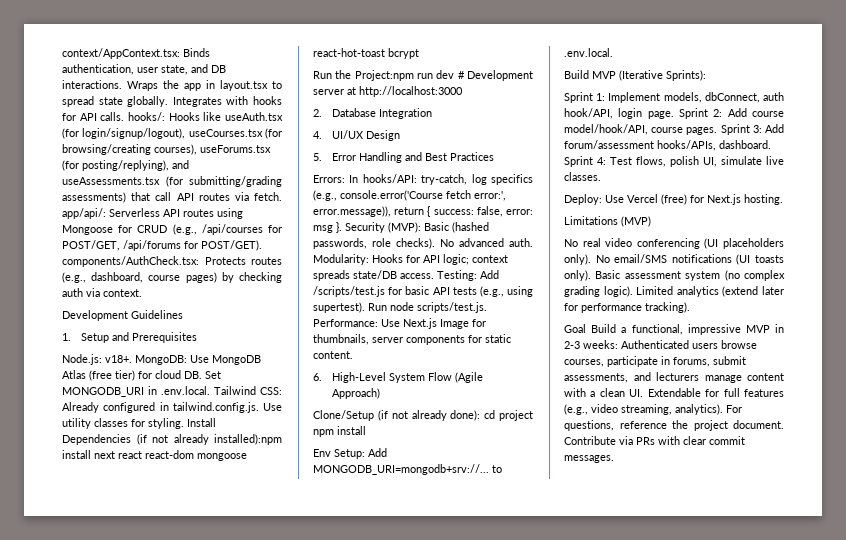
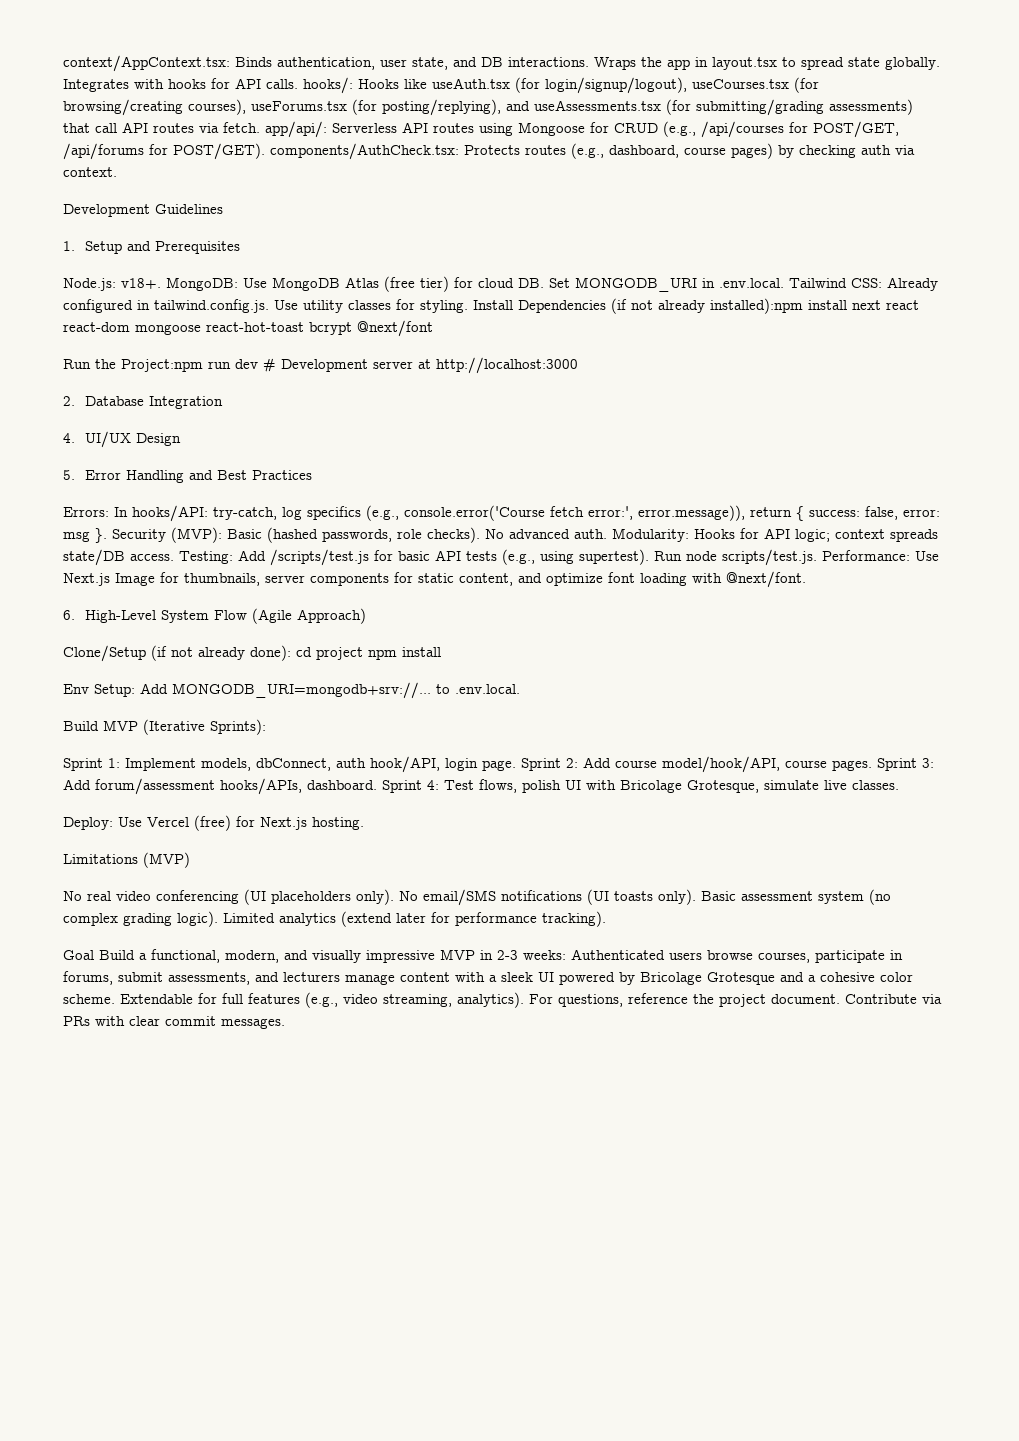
- Install Dependencies (if not already installed):npm install next react react-dom mongoose react-hot-toast bcrypt
+ Install Dependencies (if not already installed):npm install next react react-dom mongoose react-hot-toast bcrypt @next/font
- Run node scripts/test.js. Performance: Use Next.js Image for thumbnails, server components for static content.
+ Run node scripts/test.js. Performance: Use Next.js Image for thumbnails, server components for static content, and optimize font loading with @next/font.
- Sprint 4: Test flows, polish UI, simulate live classes.
+ Sprint 4: Test flows, polish UI with Bricolage Grotesque, simulate live classes.
- Goal Build a functional, impressive MVP in 2-3 weeks: Authenticated users browse courses, participate in forums, submit assessments, and lecturers manage content with a clean UI. Extendable for full features (e.g., video streaming, analytics).
+ Goal Build a functional, modern, and visually impressive MVP in 2-3 weeks: Authenticated users browse courses, participate in forums, submit assessments, and lecturers manage content with a sleek UI powered by Bricolage Grotesque and a cohesive color scheme. Extendable for full features (e.g., video streaming, analytics).

